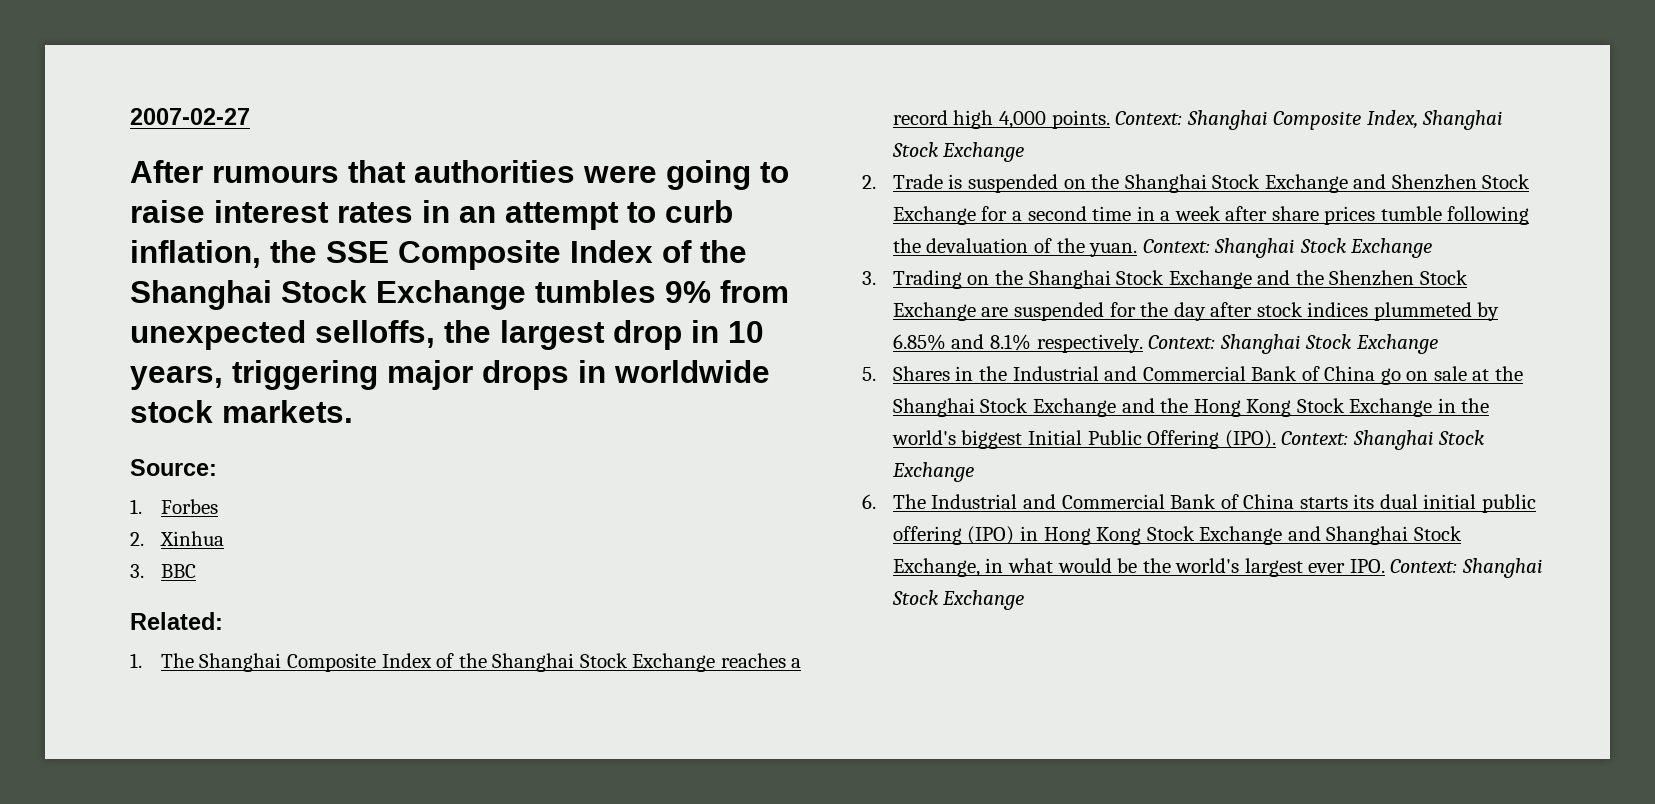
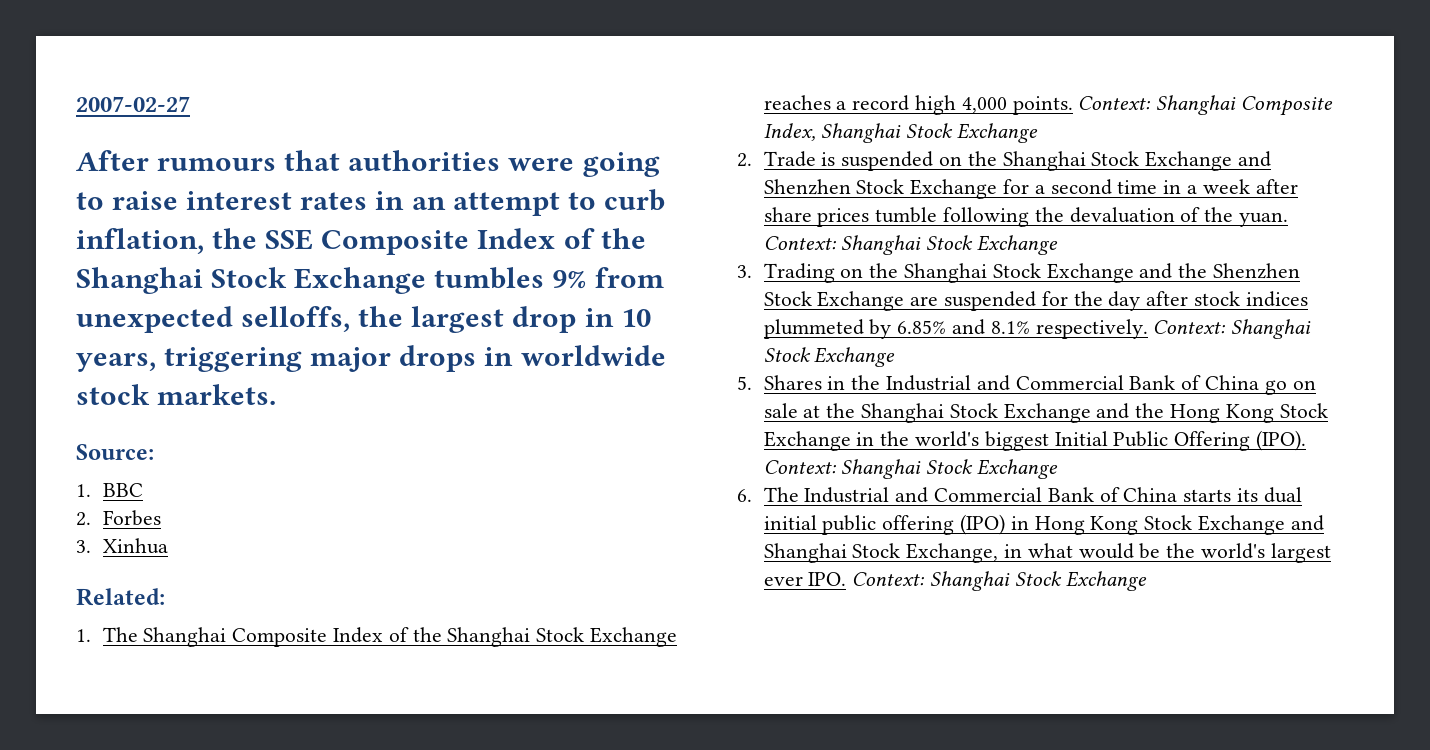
- 1. Forbes
+ 1. BBC
+ 2. Forbes
- 2. Xinhua
+ 3. Xinhua
- 3. BBC

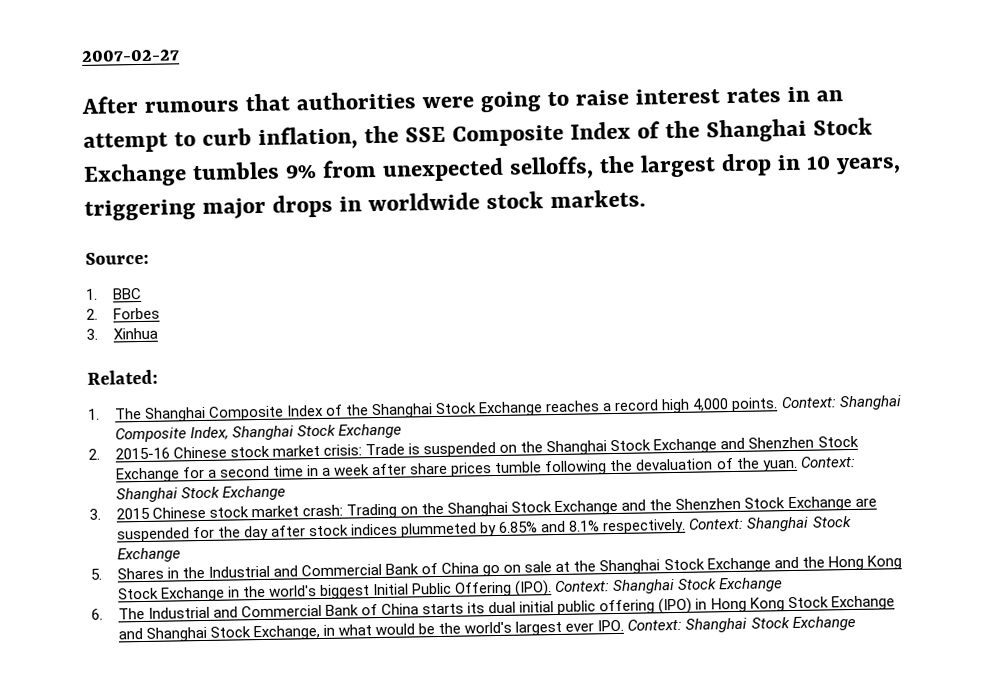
- 2. Trade is suspended on the Shanghai Stock Exchange and Shenzhen Stock Exchange for a second time in a week after share prices tumble following the devaluation of the yuan.
+ 2. 2015-16 Chinese stock market crisis: Trade is suspended on the Shanghai Stock Exchange and Shenzhen Stock Exchange for a second time in a week after share prices tumble following the devaluation of the yuan.
- 3. Trading on the Shanghai Stock Exchange and the Shenzhen Stock Exchange are suspended for the day after stock indices plummeted by 6.85% and 8.1% respectively.
+ 3. 2015 Chinese stock market crash: Trading on the Shanghai Stock Exchange and the Shenzhen Stock Exchange are suspended for the day after stock indices plummeted by 6.85% and 8.1% respectively.

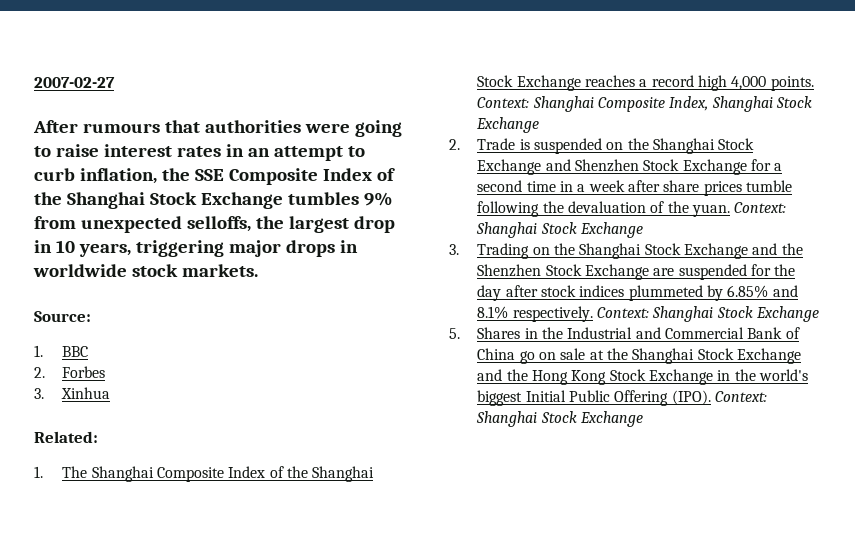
- 2. 2015-16 Chinese stock market crisis: Trade is suspended on the Shanghai Stock Exchange and Shenzhen Stock Exchange for a second time in a week after share prices tumble following the devaluation of the yuan.
+ 2. Trade is suspended on the Shanghai Stock Exchange and Shenzhen Stock Exchange for a second time in a week after share prices tumble following the devaluation of the yuan.
- 3. 2015 Chinese stock market crash: Trading on the Shanghai Stock Exchange and the Shenzhen Stock Exchange are suspended for the day after stock indices plummeted by 6.85% and 8.1% respectively.
+ 3. Trading on the Shanghai Stock Exchange and the Shenzhen Stock Exchange are suspended for the day after stock indices plummeted by 6.85% and 8.1% respectively.
- 6. The Industrial and Commercial Bank of China starts its dual initial public offering (IPO) in Hong Kong Stock Exchange and Shanghai Stock Exchange, in what would be the world's largest ever IPO. Context: Shanghai Stock Exchange

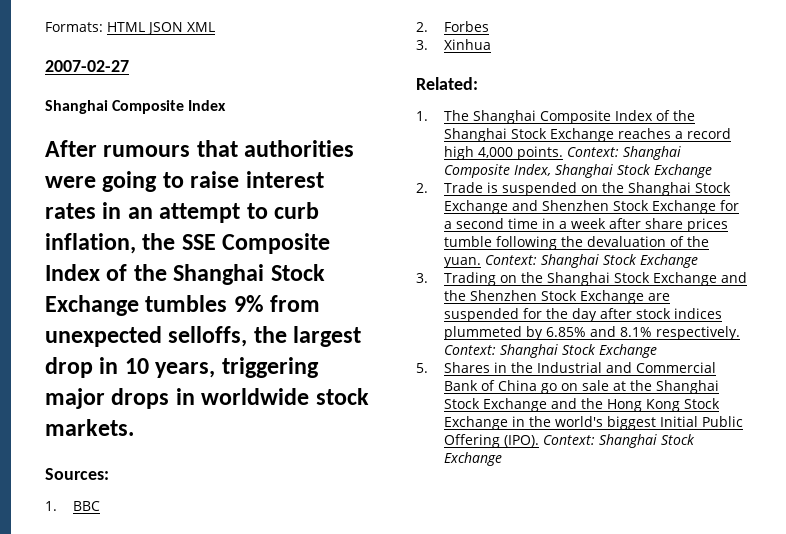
+ Formats: HTML JSON XML
  2007-02-27
+ Shanghai Composite Index
- Source:
+ Sources:

